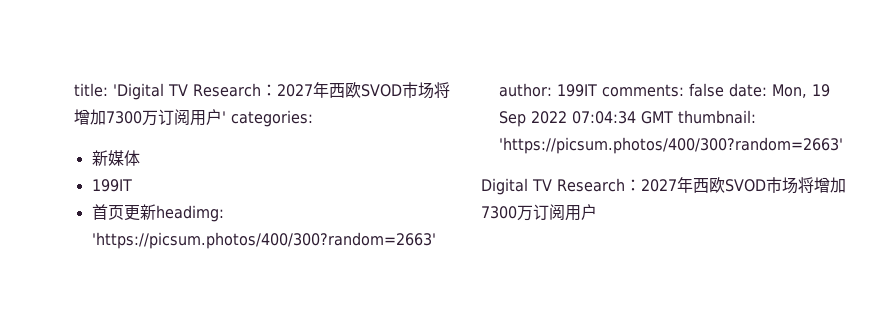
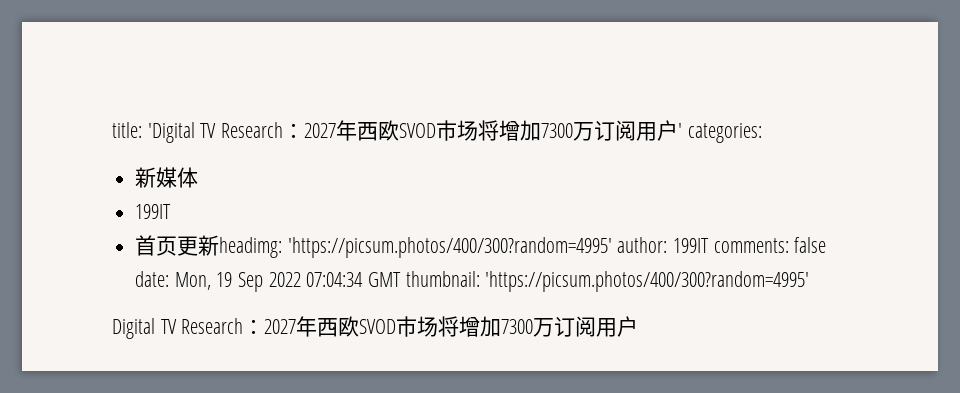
- 首页更新headimg: 'https://picsum.photos/400/300?random=2663' author: 199IT comments: false date: Mon, 19 Sep 2022 07:04:34 GMT thumbnail: 'https://picsum.photos/400/300?random=2663'
+ 首页更新headimg: 'https://picsum.photos/400/300?random=4995' author: 199IT comments: false date: Mon, 19 Sep 2022 07:04:34 GMT thumbnail: 'https://picsum.photos/400/300?random=4995'

